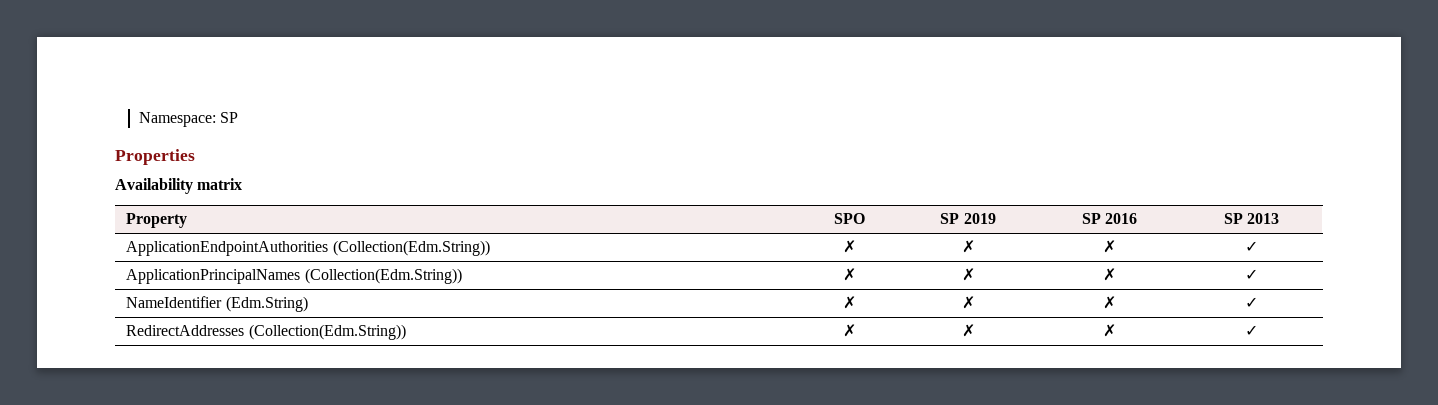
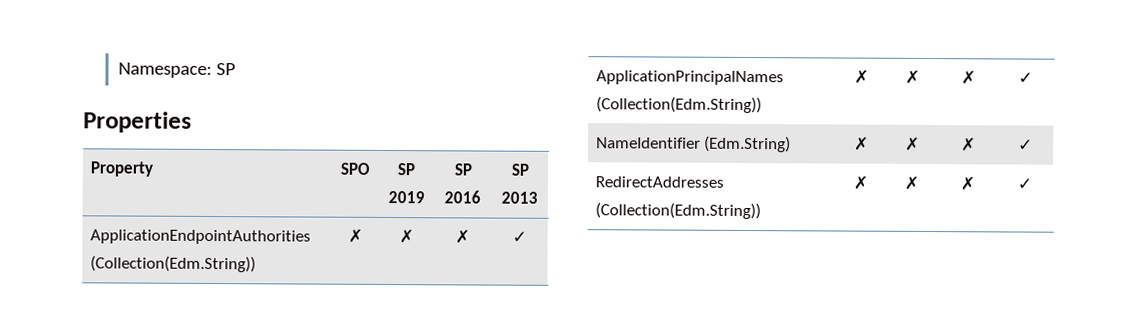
- Availability matrix

